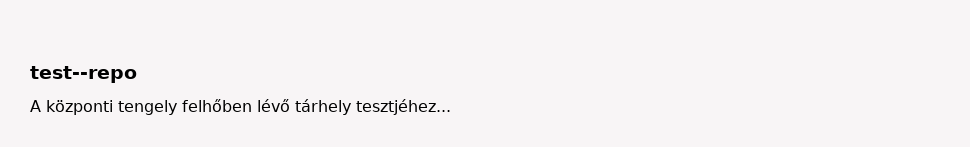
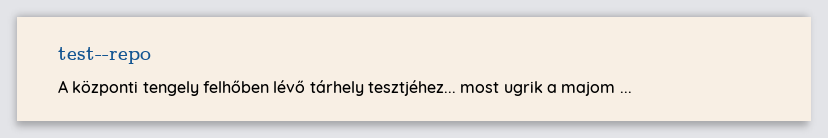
- A központi tengely felhőben lévő tárhely tesztjéhez...
+ A központi tengely felhőben lévő tárhely tesztjéhez... most ugrik a majom ...

